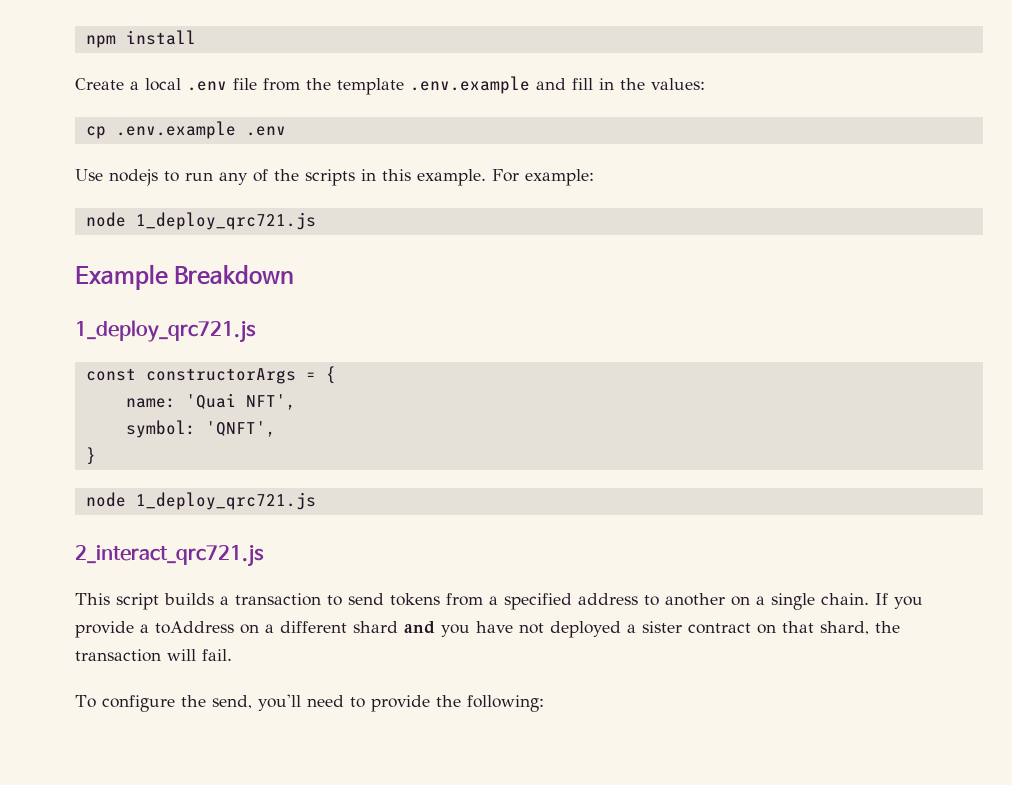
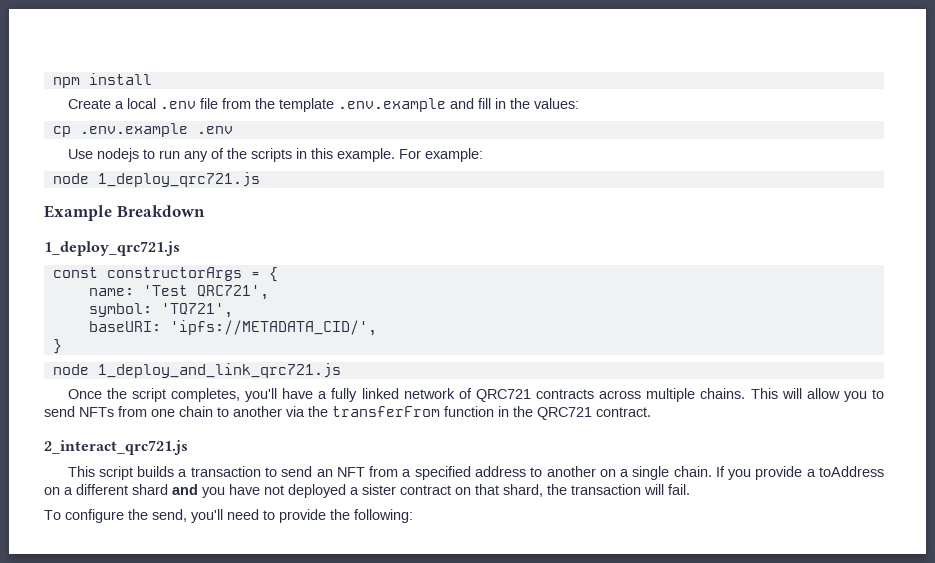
- name: 'Quai NFT',
+ name: 'Test QRC721',
- symbol: 'QNFT',
+ symbol: 'TQ721',
+ baseURI: 'ipfs://METADATA_CID/',
  }
- node 1_deploy_qrc721.js
+ node 1_deploy_and_link_qrc721.js
+ Once the script completes, you'll have a fully linked network of QRC721 contracts across multiple chains. This will allow you to send NFTs from one chain to another via the transferFrom function in the QRC721 contract.
- This script builds a transaction to send tokens from a specified address to another on a single chain.
+ This script builds a transaction to send an NFT from a specified address to another on a single chain.

